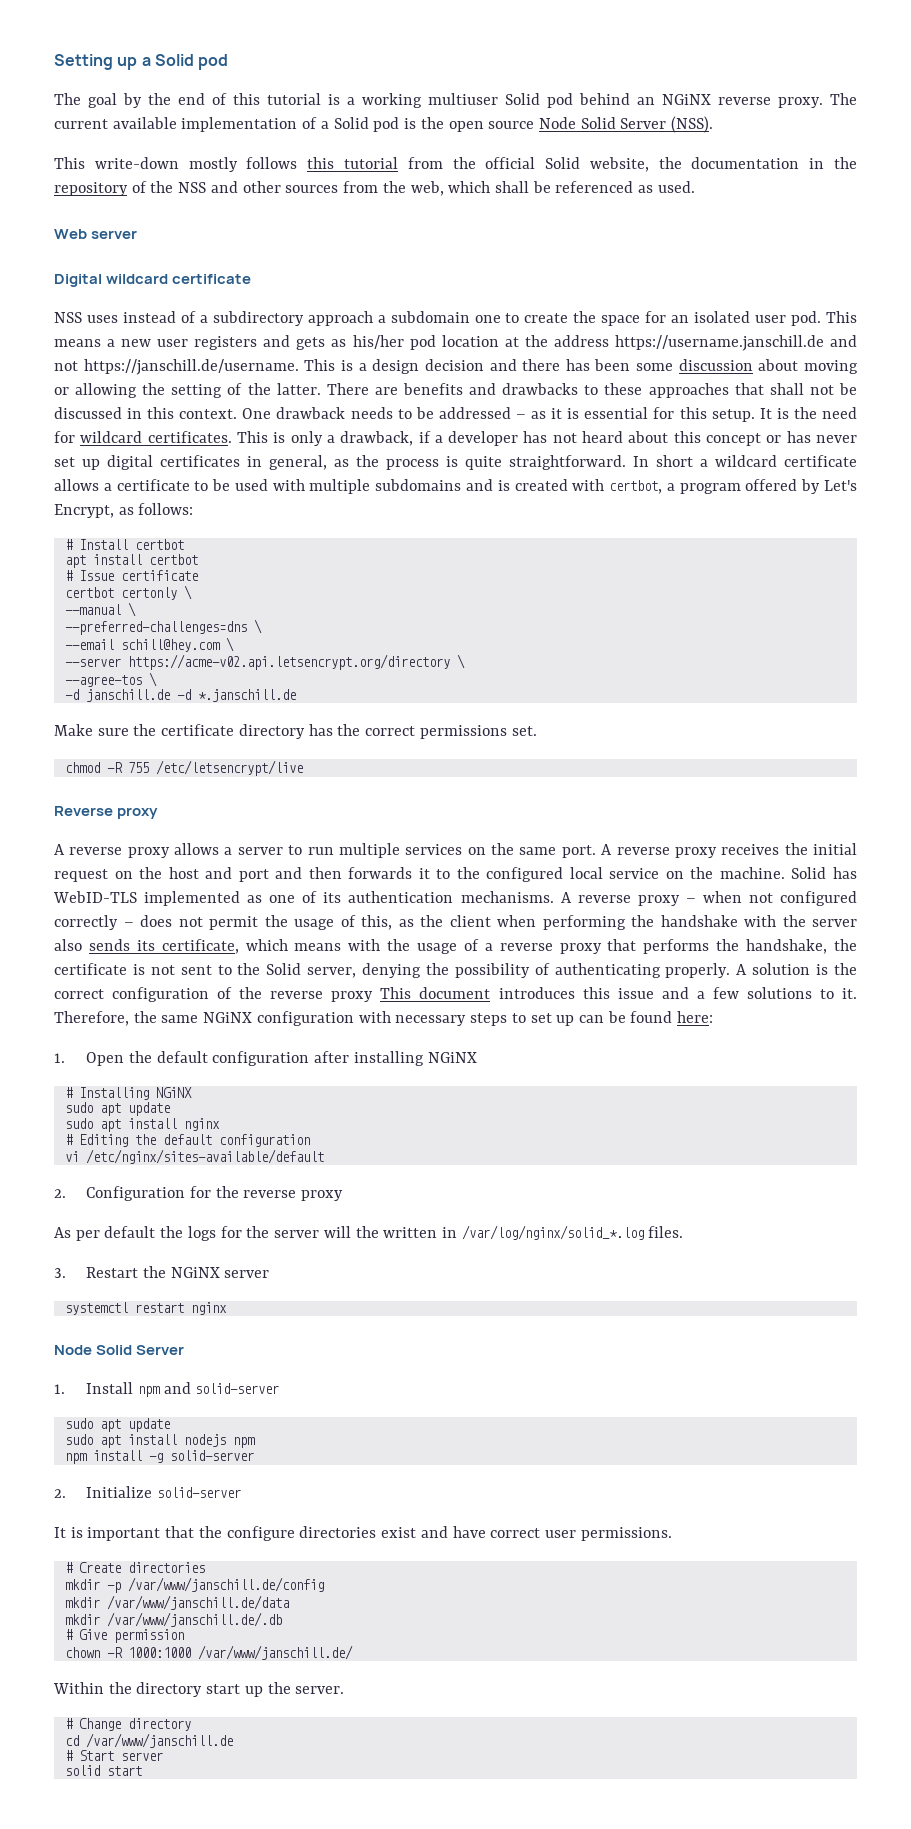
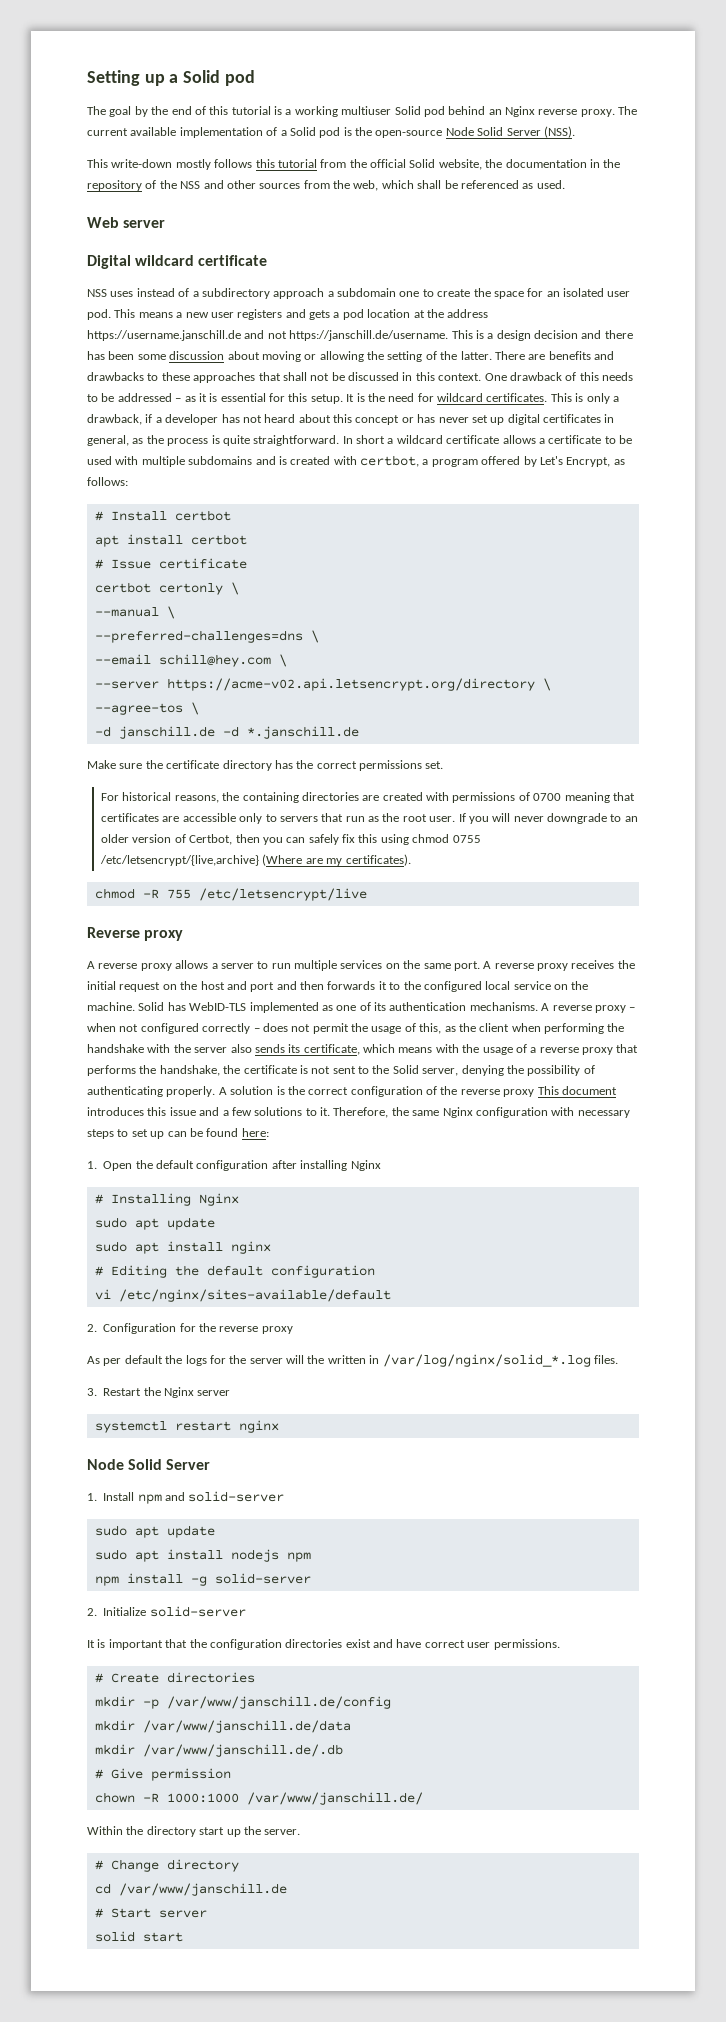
- The goal by the end of this tutorial is a working multiuser Solid pod behind an NGiNX reverse proxy.
+ The goal by the end of this tutorial is a working multiuser Solid pod behind an Nginx reverse proxy.
- The current available implementation of a Solid pod is the open source Node Solid Server (NSS).
+ The current available implementation of a Solid pod is the open-source Node Solid Server (NSS).
- This means a new user registers and gets as his/her pod location at the address https://username.janschill.de and not https://janschill.de/username. This is a design decision and there has been some discussion about moving or allowing the setting of the latter.
+ This means a new user registers and gets a pod location at the address https://username.janschill.de and not https://janschill.de/username. This is a design decision and there has been some discussion about moving or allowing the setting of the latter.
- One drawback needs to be addressed – as it is essential for this setup.
+ One drawback of this needs to be addressed – as it is essential for this setup.
+ For historical reasons, the containing directories are created with permissions of 0700 meaning that certificates are accessible only to servers that run as the root user. If you will never downgrade to an older version of Certbot, then you can safely fix this using chmod 0755 /etc/letsencrypt/{live,archive} (Where are my certificates).
- Therefore, the same NGiNX configuration with necessary steps to set up can be found here:
+ Therefore, the same Nginx configuration with necessary steps to set up can be found here:
- 1. Open the default configuration after installing NGiNX
+ 1. Open the default configuration after installing Nginx
- # Installing NGiNX
+ # Installing Nginx
- 3. Restart the NGiNX server
+ 3. Restart the Nginx server
- It is important that the configure directories exist and have correct user permissions.
+ It is important that the configuration directories exist and have correct user permissions.

